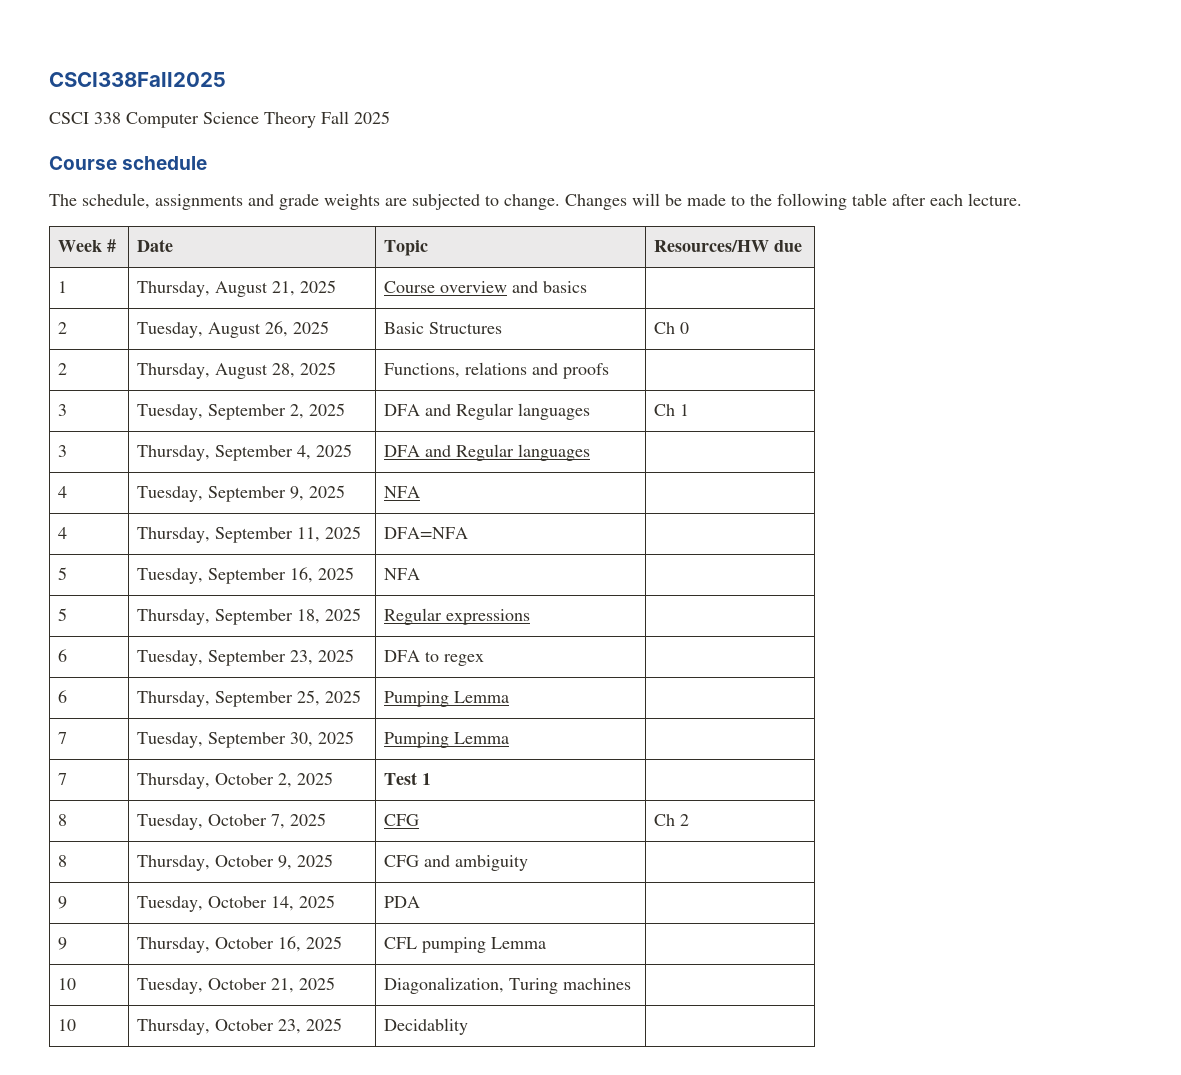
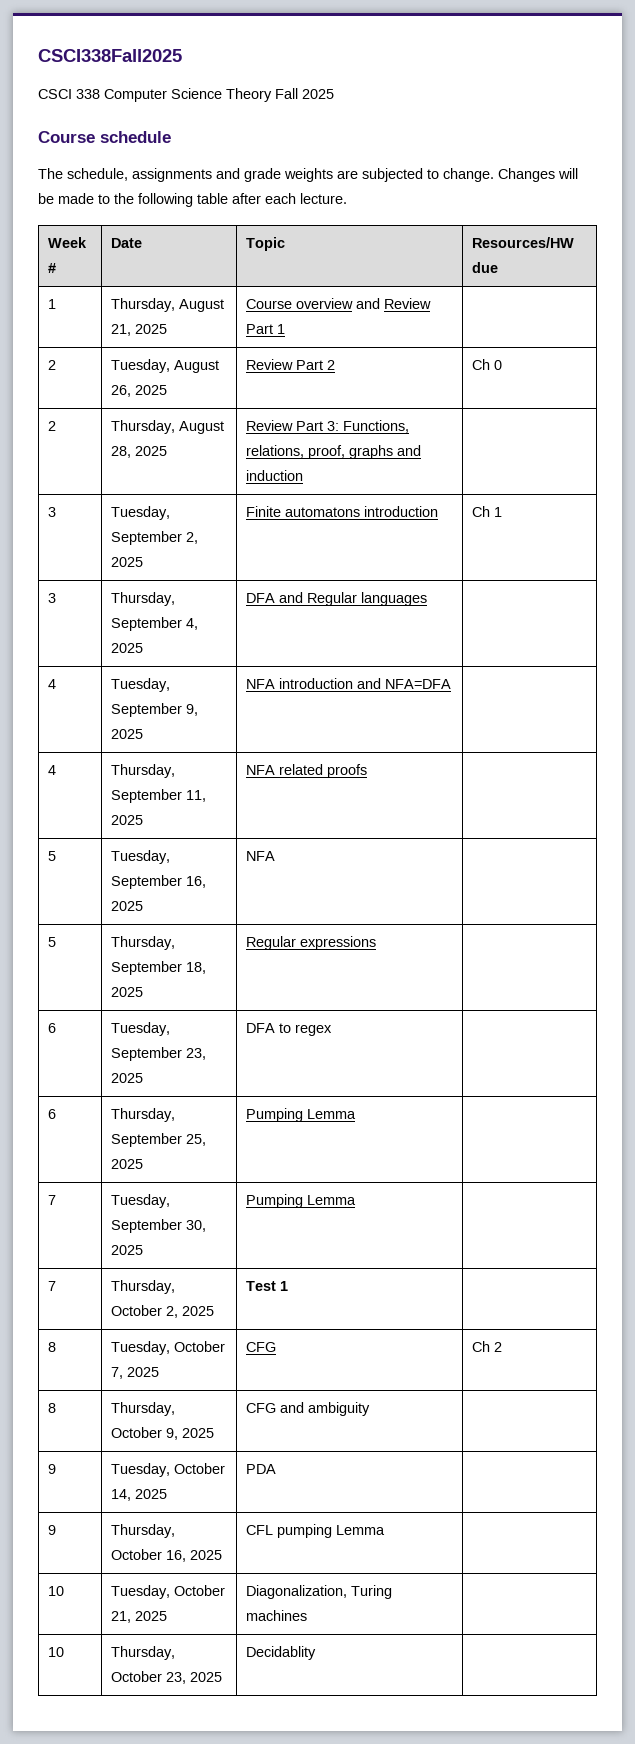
- 1 | Thursday, August 21, 2025 | Course overview and basics |
+ 1 | Thursday, August 21, 2025 | Course overview and Review Part 1 |
- 2 | Tuesday, August 26, 2025 | Basic Structures | Ch 0
+ 2 | Tuesday, August 26, 2025 | Review Part 2 | Ch 0
- 2 | Thursday, August 28, 2025 | Functions, relations and proofs |
+ 2 | Thursday, August 28, 2025 | Review Part 3: Functions, relations, proof, graphs and induction |
- 3 | Tuesday, September 2, 2025 | DFA and Regular languages | Ch 1
+ 3 | Tuesday, September 2, 2025 | Finite automatons introduction | Ch 1
- 4 | Tuesday, September 9, 2025 | NFA |
+ 4 | Tuesday, September 9, 2025 | NFA introduction and NFA=DFA |
- 4 | Thursday, September 11, 2025 | DFA=NFA |
+ 4 | Thursday, September 11, 2025 | NFA related proofs |

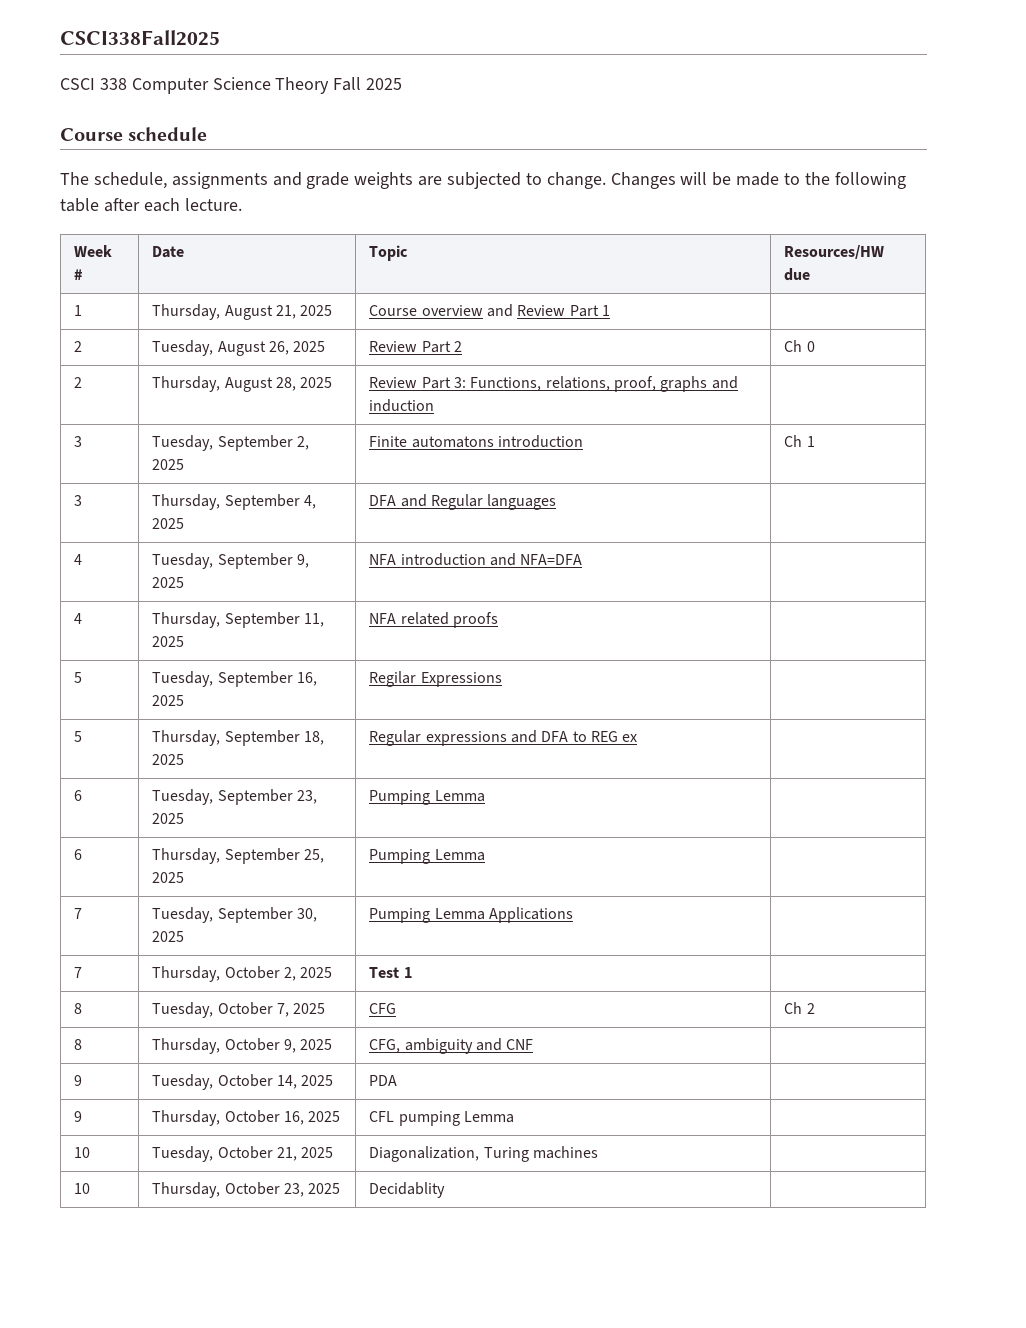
- 5 | Tuesday, September 16, 2025 | NFA |
+ 5 | Tuesday, September 16, 2025 | Regilar Expressions |
- 5 | Thursday, September 18, 2025 | Regular expressions |
+ 5 | Thursday, September 18, 2025 | Regular expressions and DFA to REG ex |
- 6 | Tuesday, September 23, 2025 | DFA to regex |
+ 6 | Tuesday, September 23, 2025 | Pumping Lemma |
- 7 | Tuesday, September 30, 2025 | Pumping Lemma |
+ 7 | Tuesday, September 30, 2025 | Pumping Lemma Applications |
- 8 | Thursday, October 9, 2025 | CFG and ambiguity |
+ 8 | Thursday, October 9, 2025 | CFG, ambiguity and CNF |

